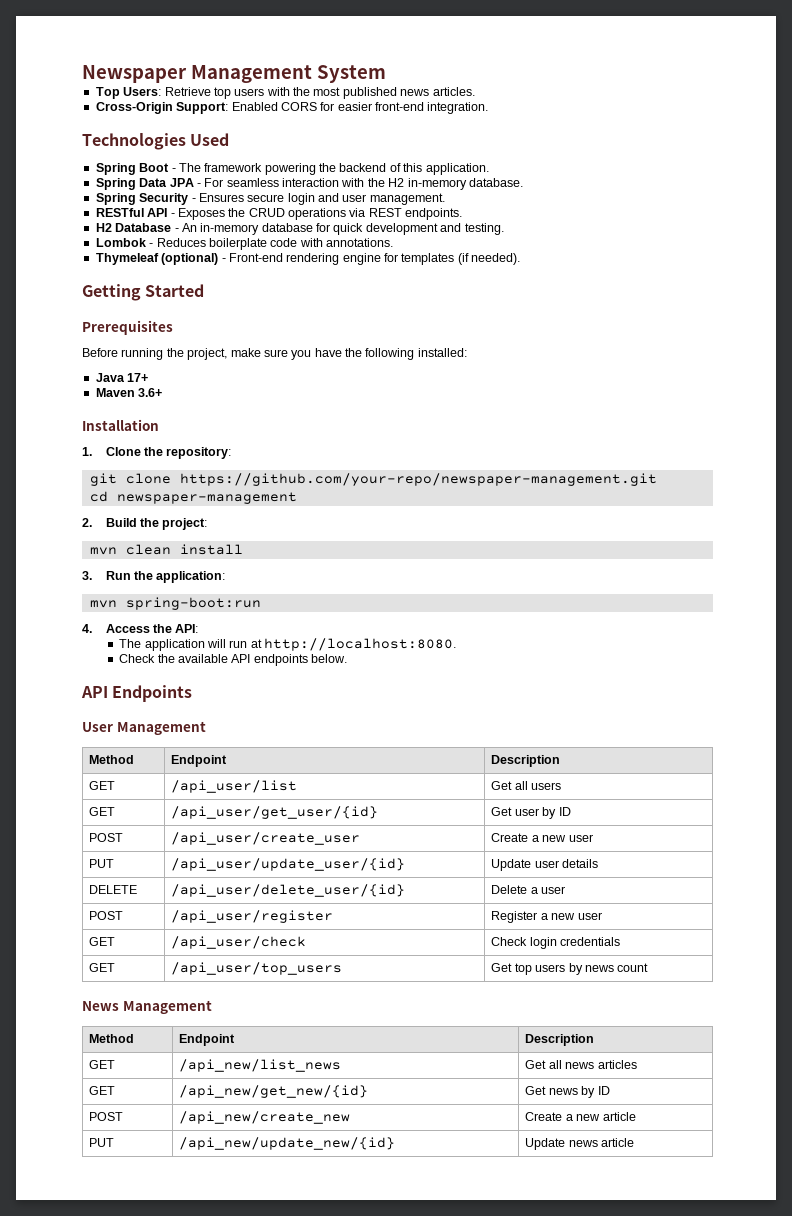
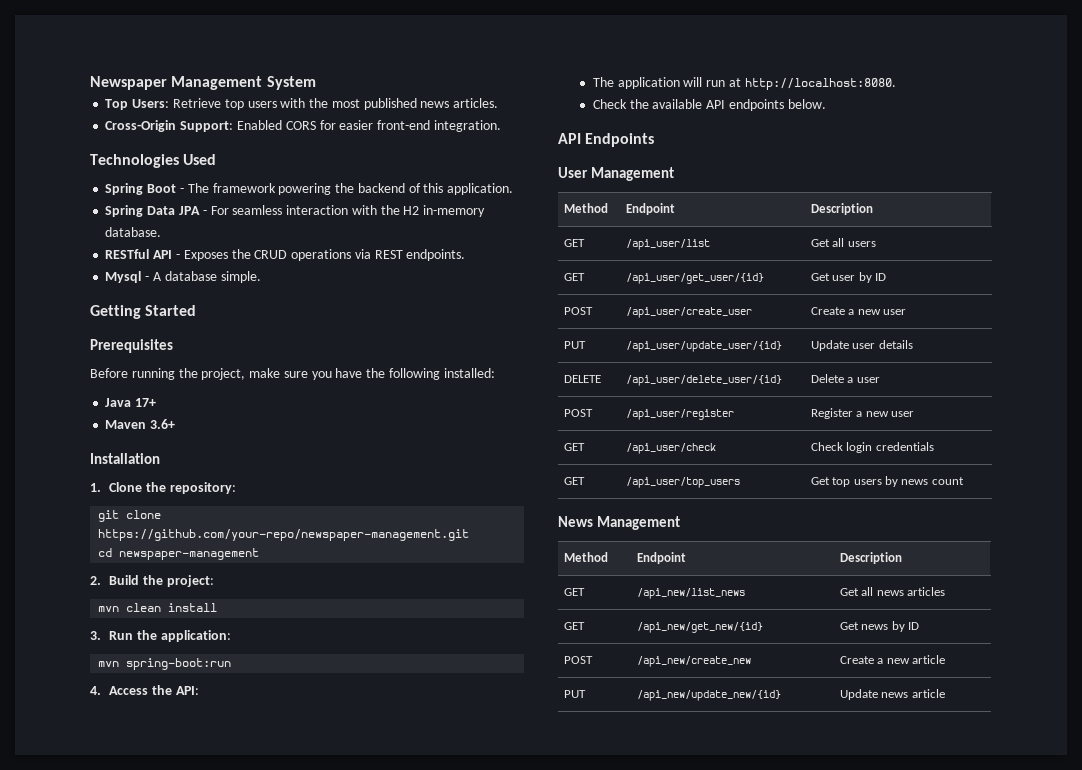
- Spring Security - Ensures secure login and user management.
- H2 Database - An in-memory database for quick development and testing.
- Lombok - Reduces boilerplate code with annotations.
- Thymeleaf (optional) - Front-end rendering engine for templates (if needed).
+ Mysql - A database simple.

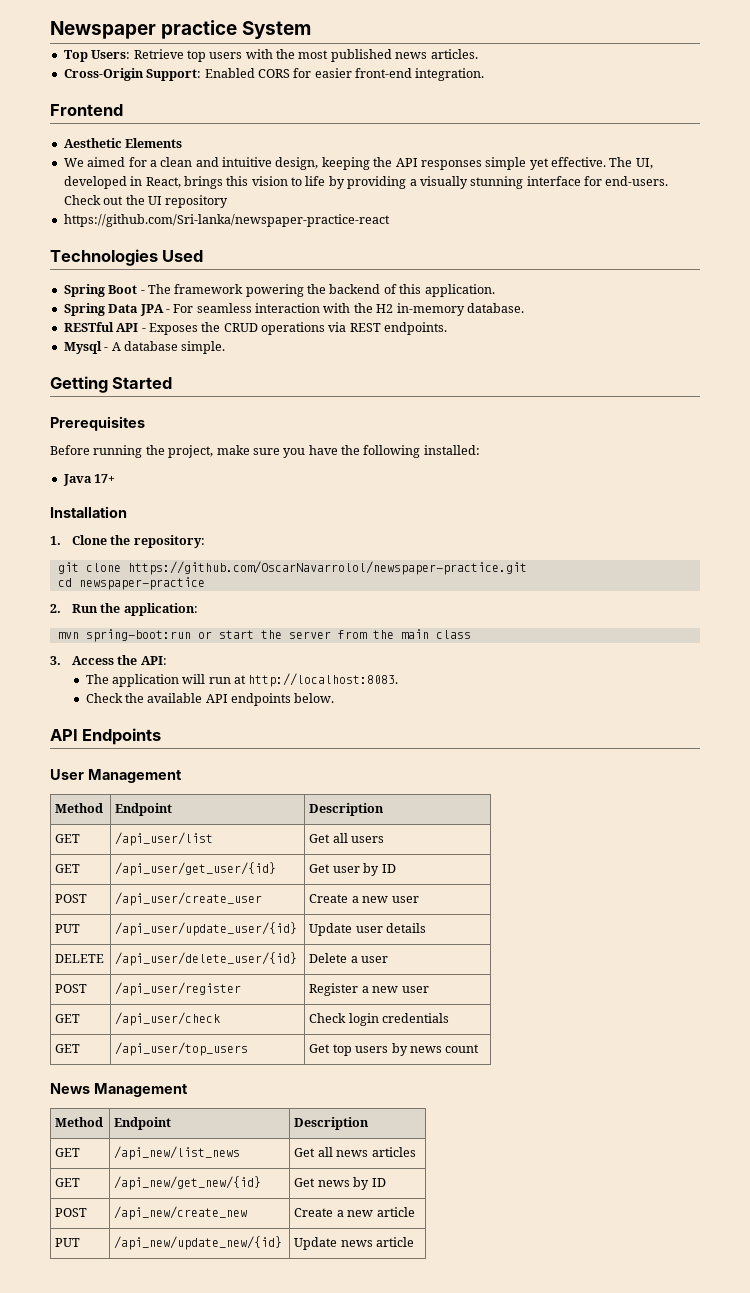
- Newspaper Management System
+ Newspaper practice System
+ Frontend
+ Aesthetic Elements
+ We aimed for a clean and intuitive design, keeping the API responses simple yet effective. The UI, developed in React, brings this vision to life by providing a visually stunning interface for end-users. Check out the UI repository
+ https://github.com/Sri-lanka/newspaper-practice-react
- Maven 3.6+
- git clone https://github.com/your-repo/newspaper-management.git
+ git clone https://github.com/OscarNavarrolol/newspaper-practice.git
- cd newspaper-management
- 2. Build the project:
- mvn clean install
- 3. Run the application:
+ cd newspaper-practice
+ 2. Run the application:
- mvn spring-boot:run
- 4. Access the API:
+ mvn spring-boot:run or start the server from the main class
+ 3. Access the API:
- The application will run at http://localhost:8080.
+ The application will run at http://localhost:8083.

